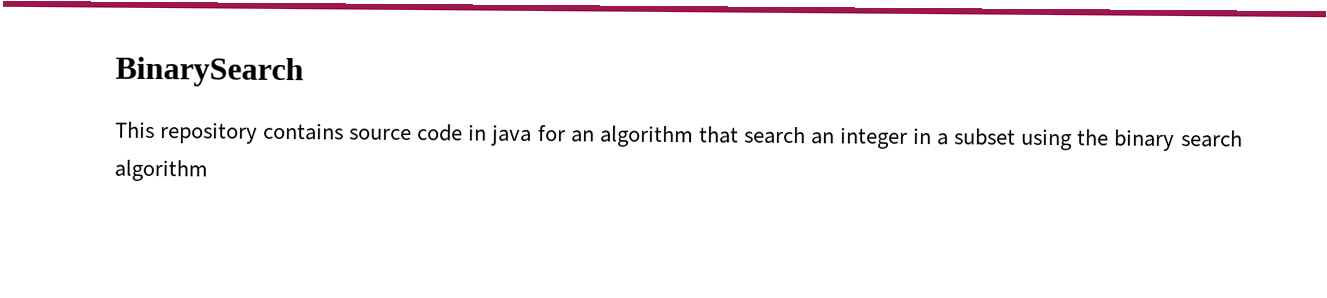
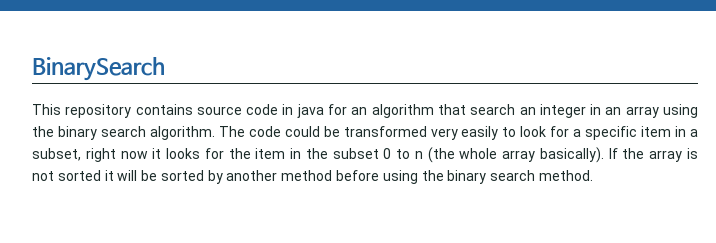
- This repository contains source code in java for an algorithm that search an integer in a subset using the binary search algorithm
+ This repository contains source code in java for an algorithm that search an integer in an array using the binary search algorithm. The code could be transformed very easily to look for a specific item in a subset, right now it looks for the item in the subset 0 to n (the whole array basically). If the array is not sorted it will be sorted by another method before using the binary search method.

